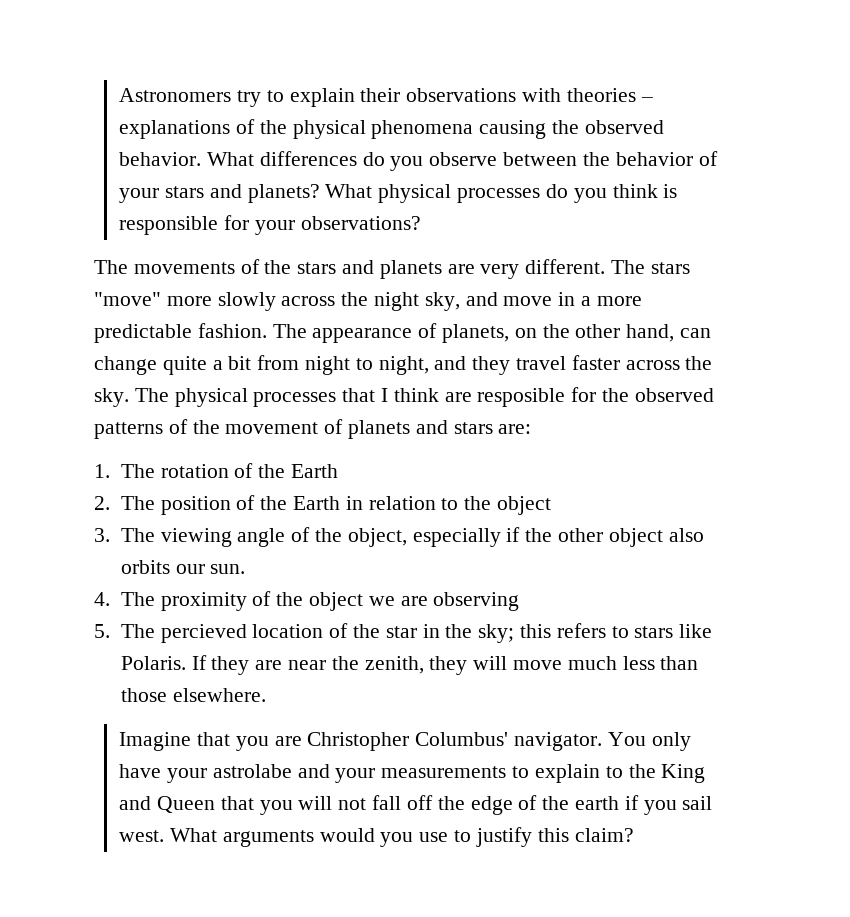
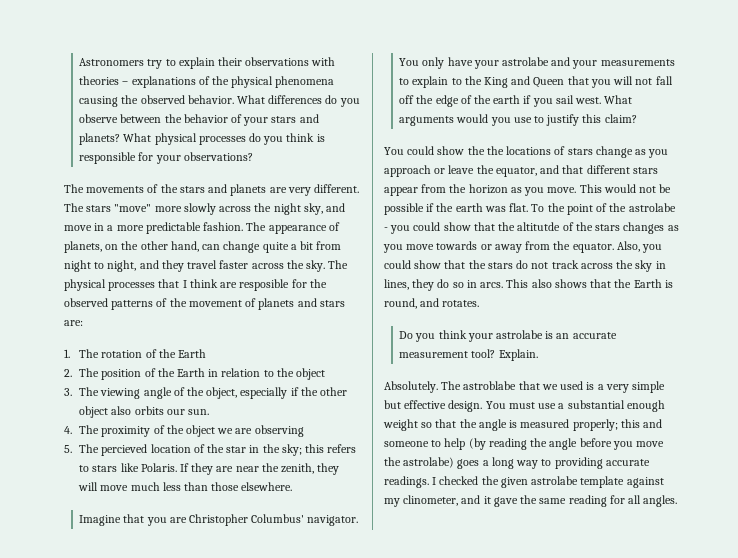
+ You could show the the locations of stars change as you approach or leave the equator, and that different stars appear from the horizon as you move. This would not be possible if the earth was flat. To the point of the astrolabe - you could show that the altitutde of the stars changes as you move towards or away from the equator. Also, you could show that the stars do not track across the sky in lines, they do so in arcs. This also shows that the Earth is round, and rotates.
+ Do you think your astrolabe is an accurate measurement tool? Explain.
+ Absolutely. The astroblabe that we used is a very simple but effective design. You must use a substantial enough weight so that the angle is measured properly; this and someone to help (by reading the angle before you move the astrolabe) goes a long way to providing accurate readings. I checked the given astrolabe template against my clinometer, and it gave the same reading for all angles.

